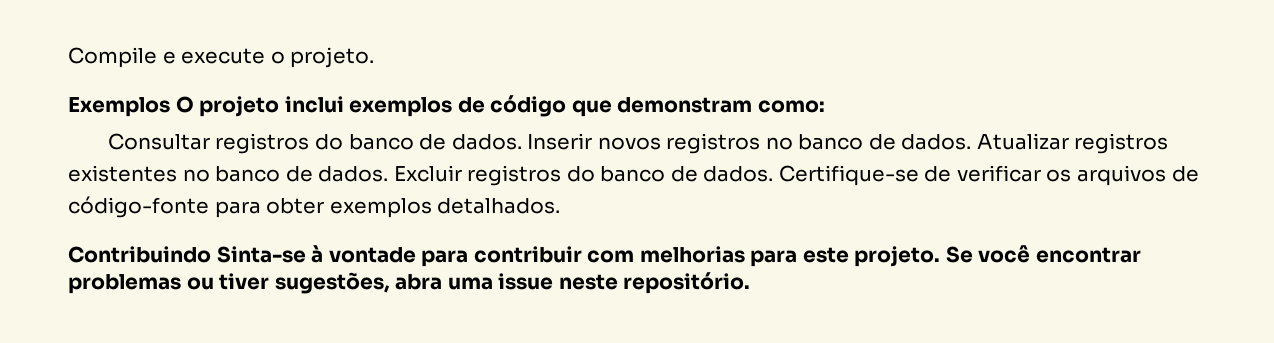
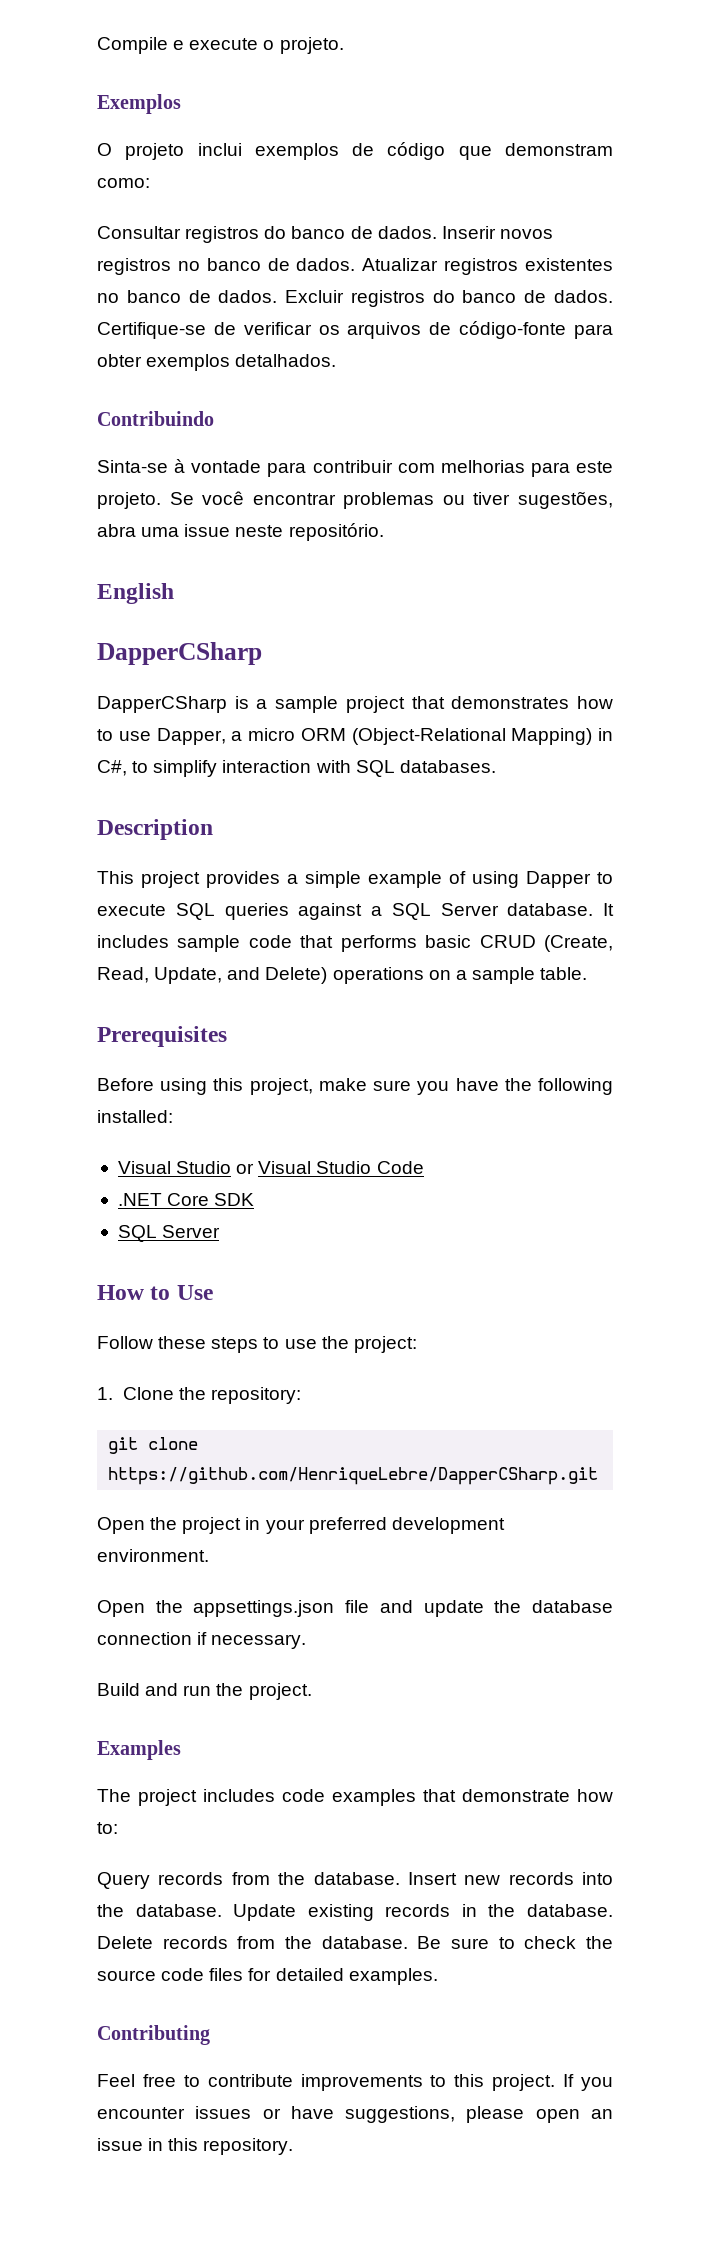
- Exemplos O projeto inclui exemplos de código que demonstram como:
+ Exemplos
+ O projeto inclui exemplos de código que demonstram como:
- Contribuindo Sinta-se à vontade para contribuir com melhorias para este projeto.
+ Contribuindo
+ Sinta-se à vontade para contribuir com melhorias para este projeto.
+ English
+ DapperCSharp
+ DapperCSharp is a sample project that demonstrates how to use Dapper, a micro ORM (Object-Relational Mapping) in C#, to simplify interaction with SQL databases.
+ Description
+ This project provides a simple example of using Dapper to execute SQL queries against a SQL Server database. It includes sample code that performs basic CRUD (Create, Read, Update, and Delete) operations on a sample table.
+ Prerequisites
+ Before using this project, make sure you have the following installed:
+ Visual Studio or Visual Studio Code
+ .NET Core SDK
+ SQL Server
+ How to Use
+ Follow these steps to use the project:
+ 1. Clone the repository:
+ git clone https://github.com/HenriqueLebre/DapperCSharp.git
+ Open the project in your preferred development environment.
+ Open the appsettings.json file and update the database connection if necessary.
+ Build and run the project.
+ Examples
+ The project includes code examples that demonstrate how to:
+ Query records from the database. Insert new records into the database. Update existing records in the database. Delete records from the database. Be sure to check the source code files for detailed examples.
+ Contributing
+ Feel free to contribute improvements to this project. If you encounter issues or have suggestions, please open an issue in this repository.

